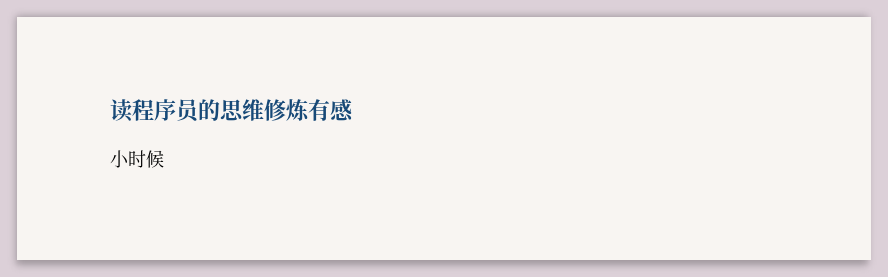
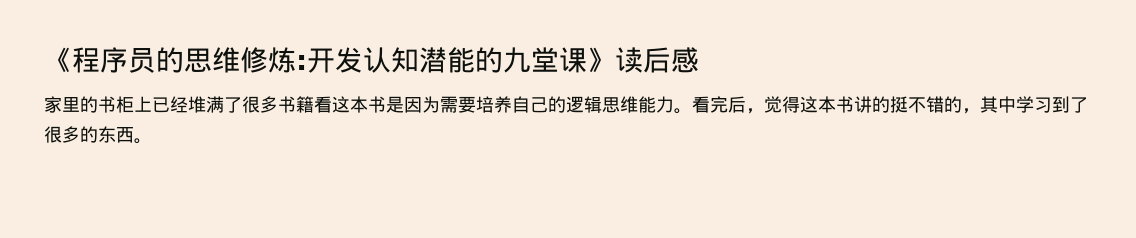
- 读程序员的思维修炼有感
- 小时候
+ 《程序员的思维修炼:开发认知潜能的九堂课》读后感
+ 家里的书柜上已经堆满了很多书籍看这本书是因为需要培养自己的逻辑思维能力。看完后，觉得这本书讲的挺不错的，其中学习到了很多的东西。

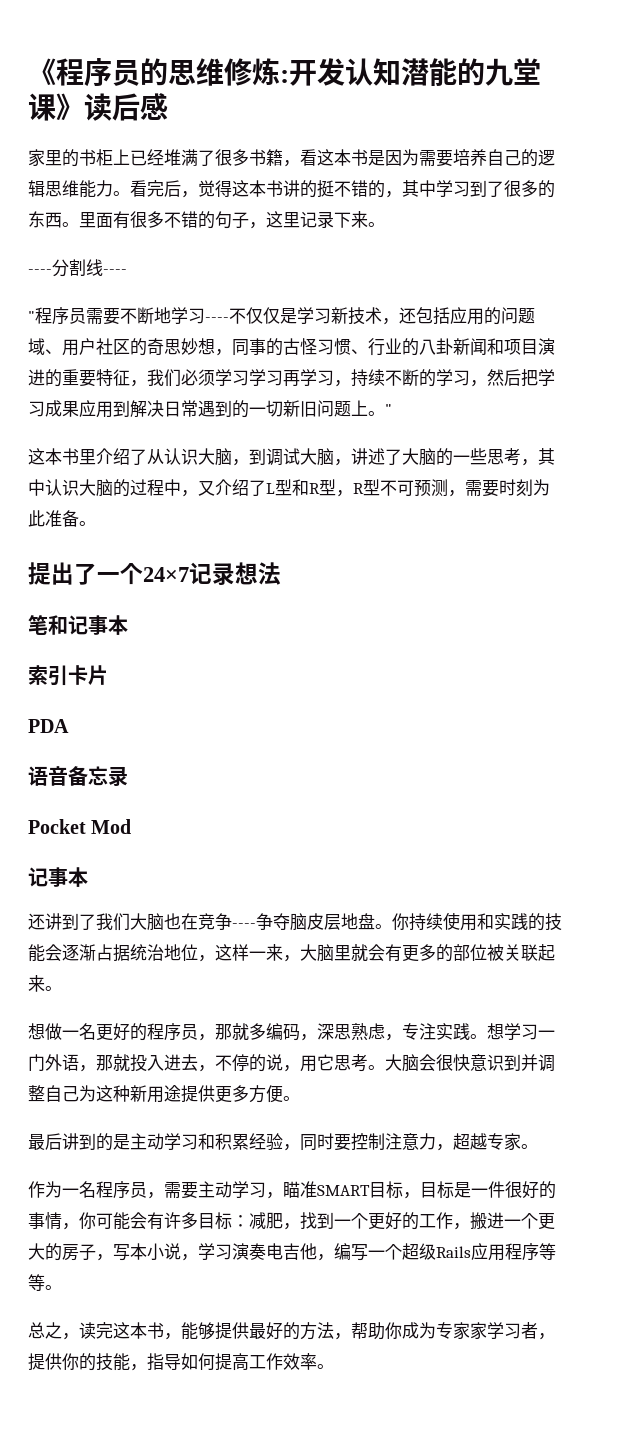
- 家里的书柜上已经堆满了很多书籍看这本书是因为需要培养自己的逻辑思维能力。
+ 家里的书柜上已经堆满了很多书籍，看这本书是因为需要培养自己的逻辑思维能力。
+ 里面有很多不错的句子，这里记录下来。
+ ----分割线----
+ "程序员需要不断地学习----不仅仅是学习新技术，还包括应用的问题域、用户社区的奇思妙想，同事的古怪习惯、行业的八卦新闻和项目演进的重要特征，我们必须学习学习再学习，持续不断的学习，然后把学习成果应用到解决日常遇到的一切新旧问题上。"
+ 这本书里介绍了从认识大脑，到调试大脑，讲述了大脑的一些思考，其中认识大脑的过程中，又介绍了L型和R型，R型不可预测，需要时刻为此准备。
+ 提出了一个24×7记录想法
+ 笔和记事本
+ 索引卡片
+ PDA
+ 语音备忘录
+ Pocket Mod
+ 记事本
+ 还讲到了我们大脑也在竞争----争夺脑皮层地盘。你持续使用和实践的技能会逐渐占据统治地位，这样一来，大脑里就会有更多的部位被关联起来。
+ 想做一名更好的程序员，那就多编码，深思熟虑，专注实践。想学习一门外语，那就投入进去，不停的说，用它思考。大脑会很快意识到并调整自己为这种新用途提供更多方便。
+ 最后讲到的是主动学习和积累经验，同时要控制注意力，超越专家。
+ 作为一名程序员，需要主动学习，瞄准SMART目标，目标是一件很好的事情，你可能会有许多目标：减肥，找到一个更好的工作，搬进一个更大的房子，写本小说，学习演奏电吉他，编写一个超级Rails应用程序等等。
+ 总之，读完这本书，能够提供最好的方法，帮助你成为专家家学习者，提供你的技能，指导如何提高工作效率。

